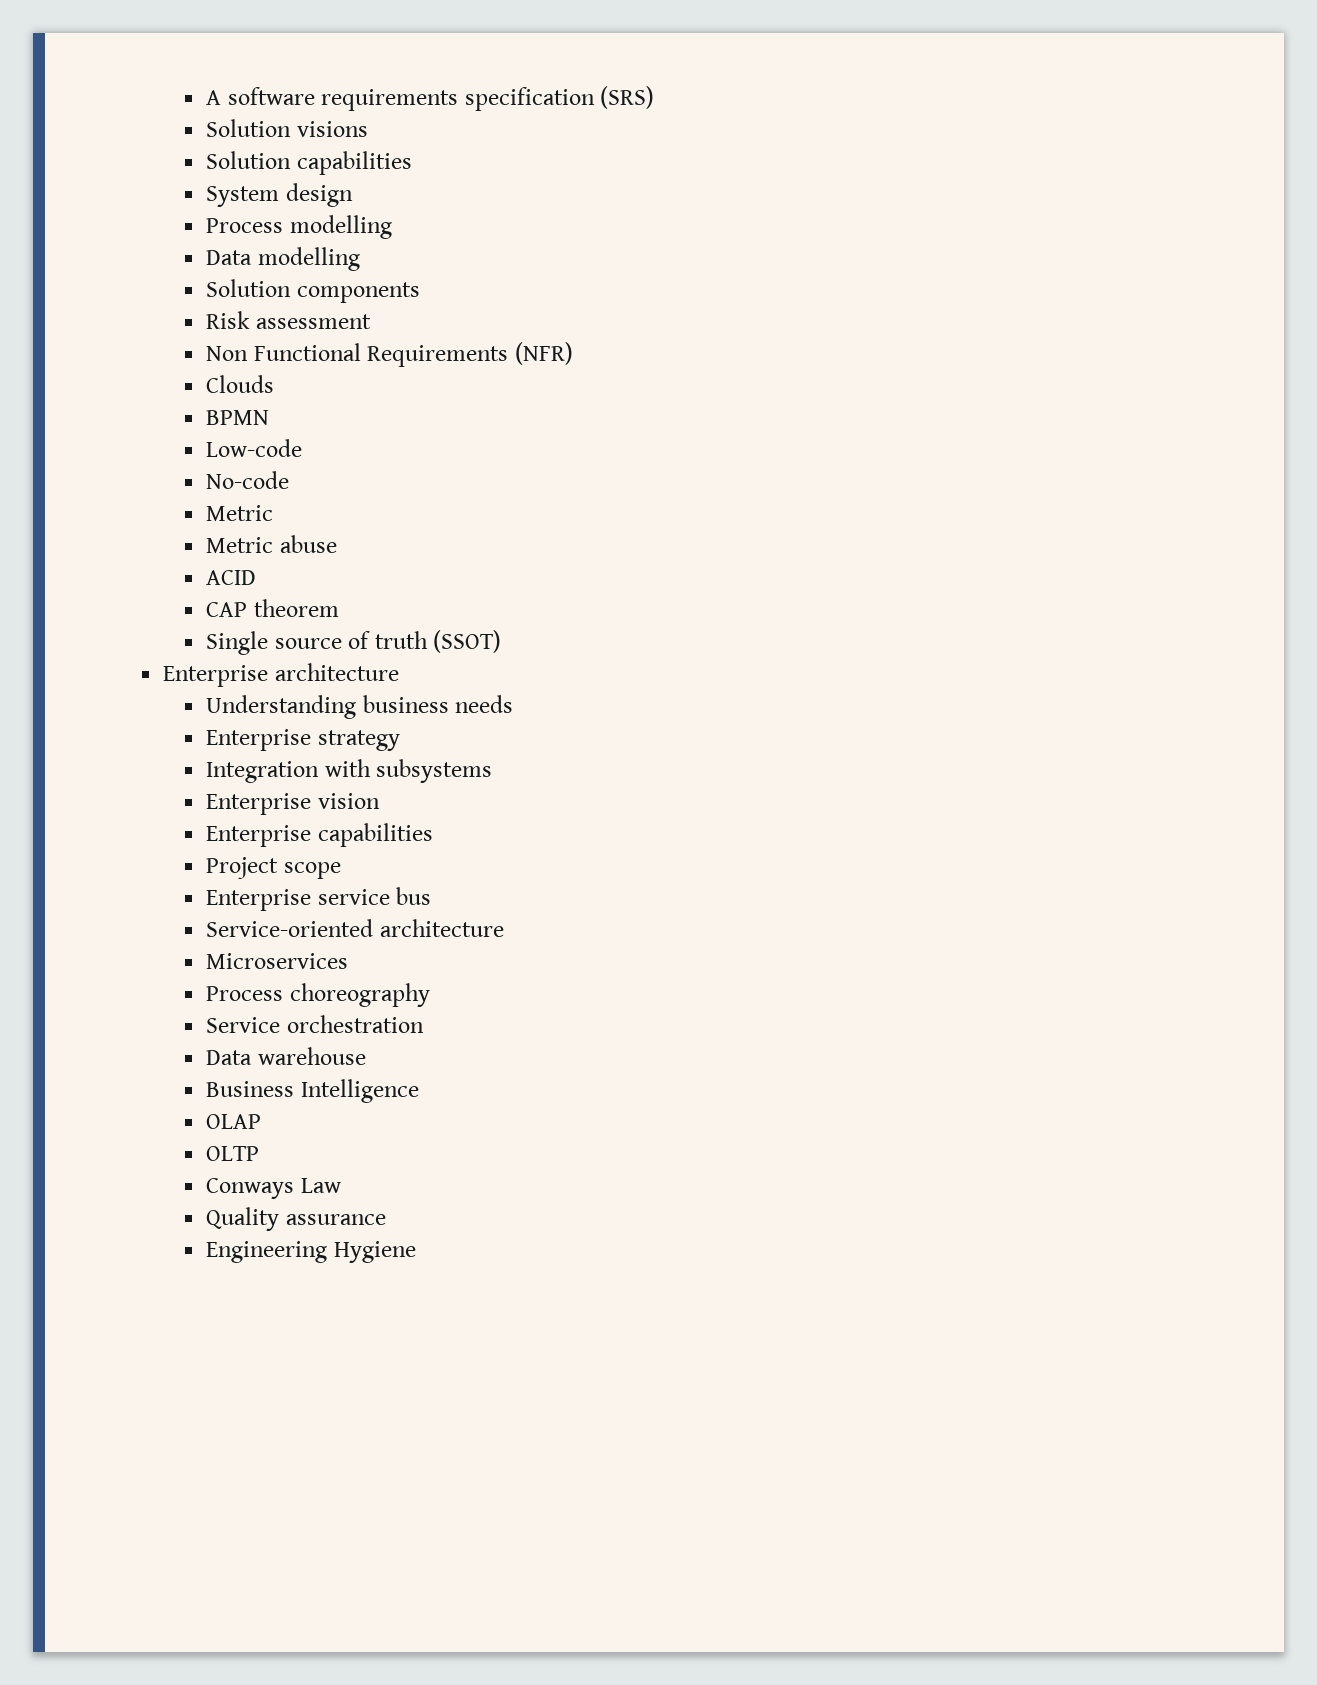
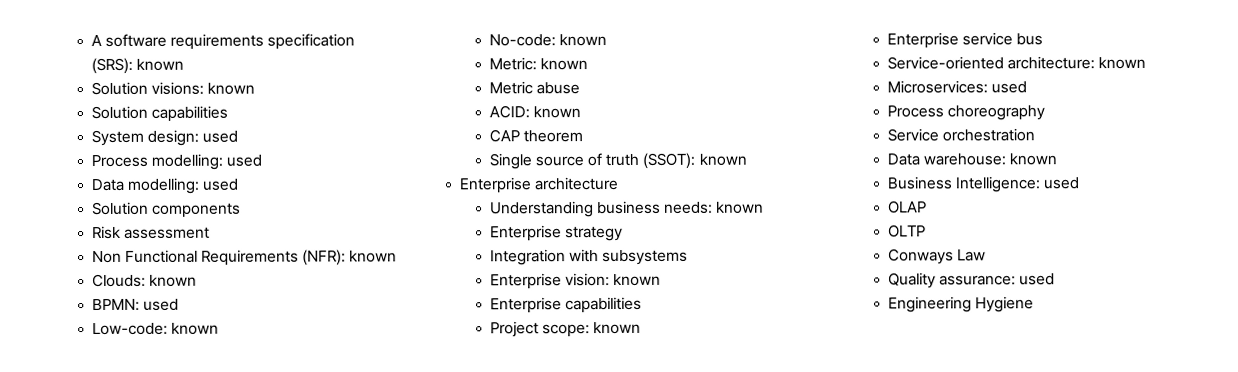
- A software requirements specification (SRS)
- Solution visions
+ A software requirements specification (SRS): known
+ Solution visions: known
- System design
- Process modelling
- Data modelling
+ System design: used
+ Process modelling: used
+ Data modelling: used
- Non Functional Requirements (NFR)
- Clouds
- BPMN
- Low-code
- No-code
- Metric
+ Non Functional Requirements (NFR): known
+ Clouds: known
+ BPMN: used
+ Low-code: known
+ No-code: known
+ Metric: known
- ACID
+ ACID: known
- Single source of truth (SSOT)
+ Single source of truth (SSOT): known
- Understanding business needs
+ Understanding business needs: known
- Enterprise vision
+ Enterprise vision: known
- Project scope
+ Project scope: known
- Service-oriented architecture
- Microservices
+ Service-oriented architecture: known
+ Microservices: used
- Data warehouse
+ Data warehouse: known
- Business Intelligence
+ Business Intelligence: used
- Quality assurance
+ Quality assurance: used

